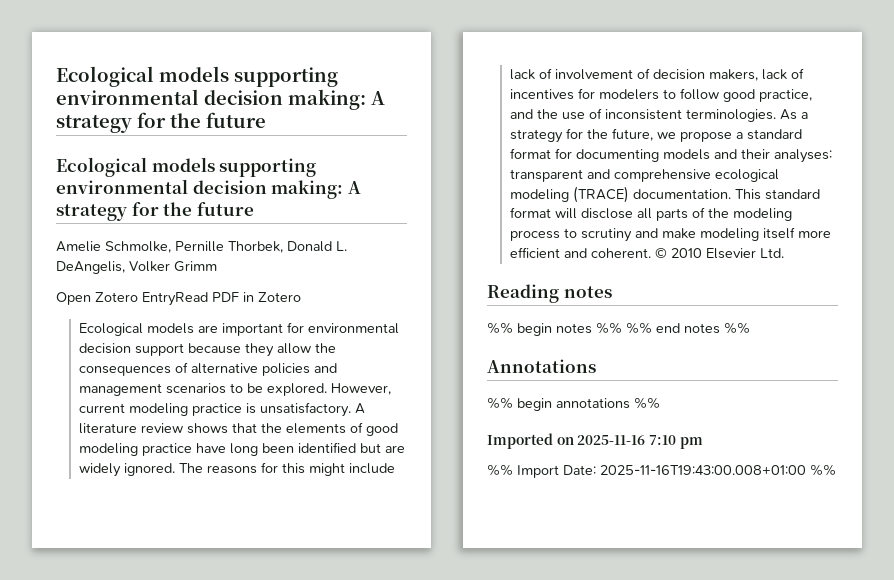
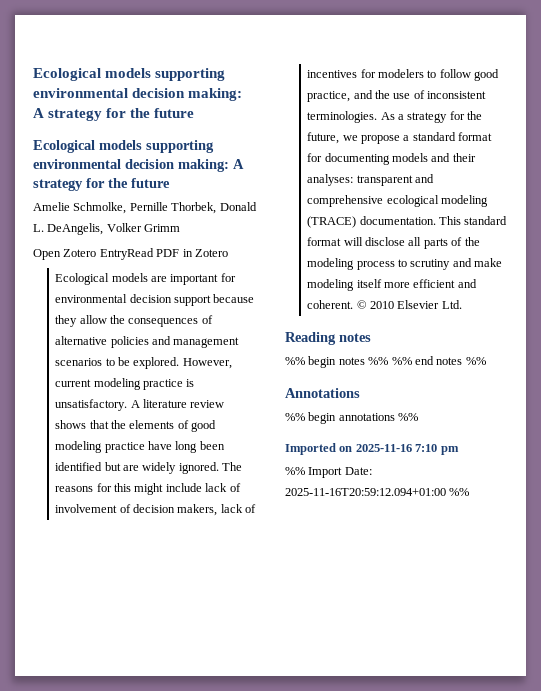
- %% Import Date: 2025-11-16T19:43:00.008+01:00 %%
+ %% Import Date: 2025-11-16T20:59:12.094+01:00 %%

